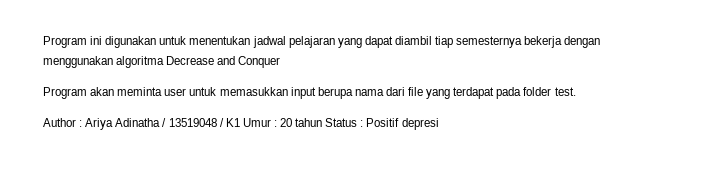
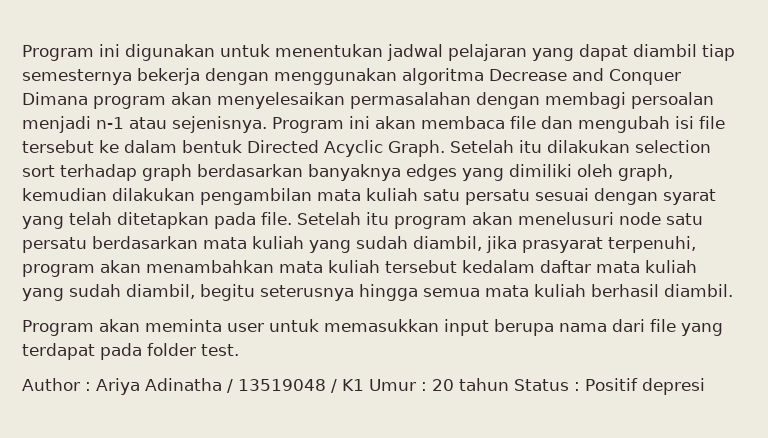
- Program ini digunakan untuk menentukan jadwal pelajaran yang dapat diambil tiap semesternya bekerja dengan menggunakan algoritma Decrease and Conquer
+ Program ini digunakan untuk menentukan jadwal pelajaran yang dapat diambil tiap semesternya bekerja dengan menggunakan algoritma Decrease and Conquer Dimana program akan menyelesaikan permasalahan dengan membagi persoalan menjadi n-1 atau sejenisnya. Program ini akan membaca file dan mengubah isi file tersebut ke dalam bentuk Directed Acyclic Graph. Setelah itu dilakukan selection sort terhadap graph berdasarkan banyaknya edges yang dimiliki oleh graph, kemudian dilakukan pengambilan mata kuliah satu persatu sesuai dengan syarat yang telah ditetapkan pada file. Setelah itu program akan menelusuri node satu persatu berdasarkan mata kuliah yang sudah diambil, jika prasyarat terpenuhi, program akan menambahkan mata kuliah tersebut kedalam daftar mata kuliah yang sudah diambil, begitu seterusnya hingga semua mata kuliah berhasil diambil.

